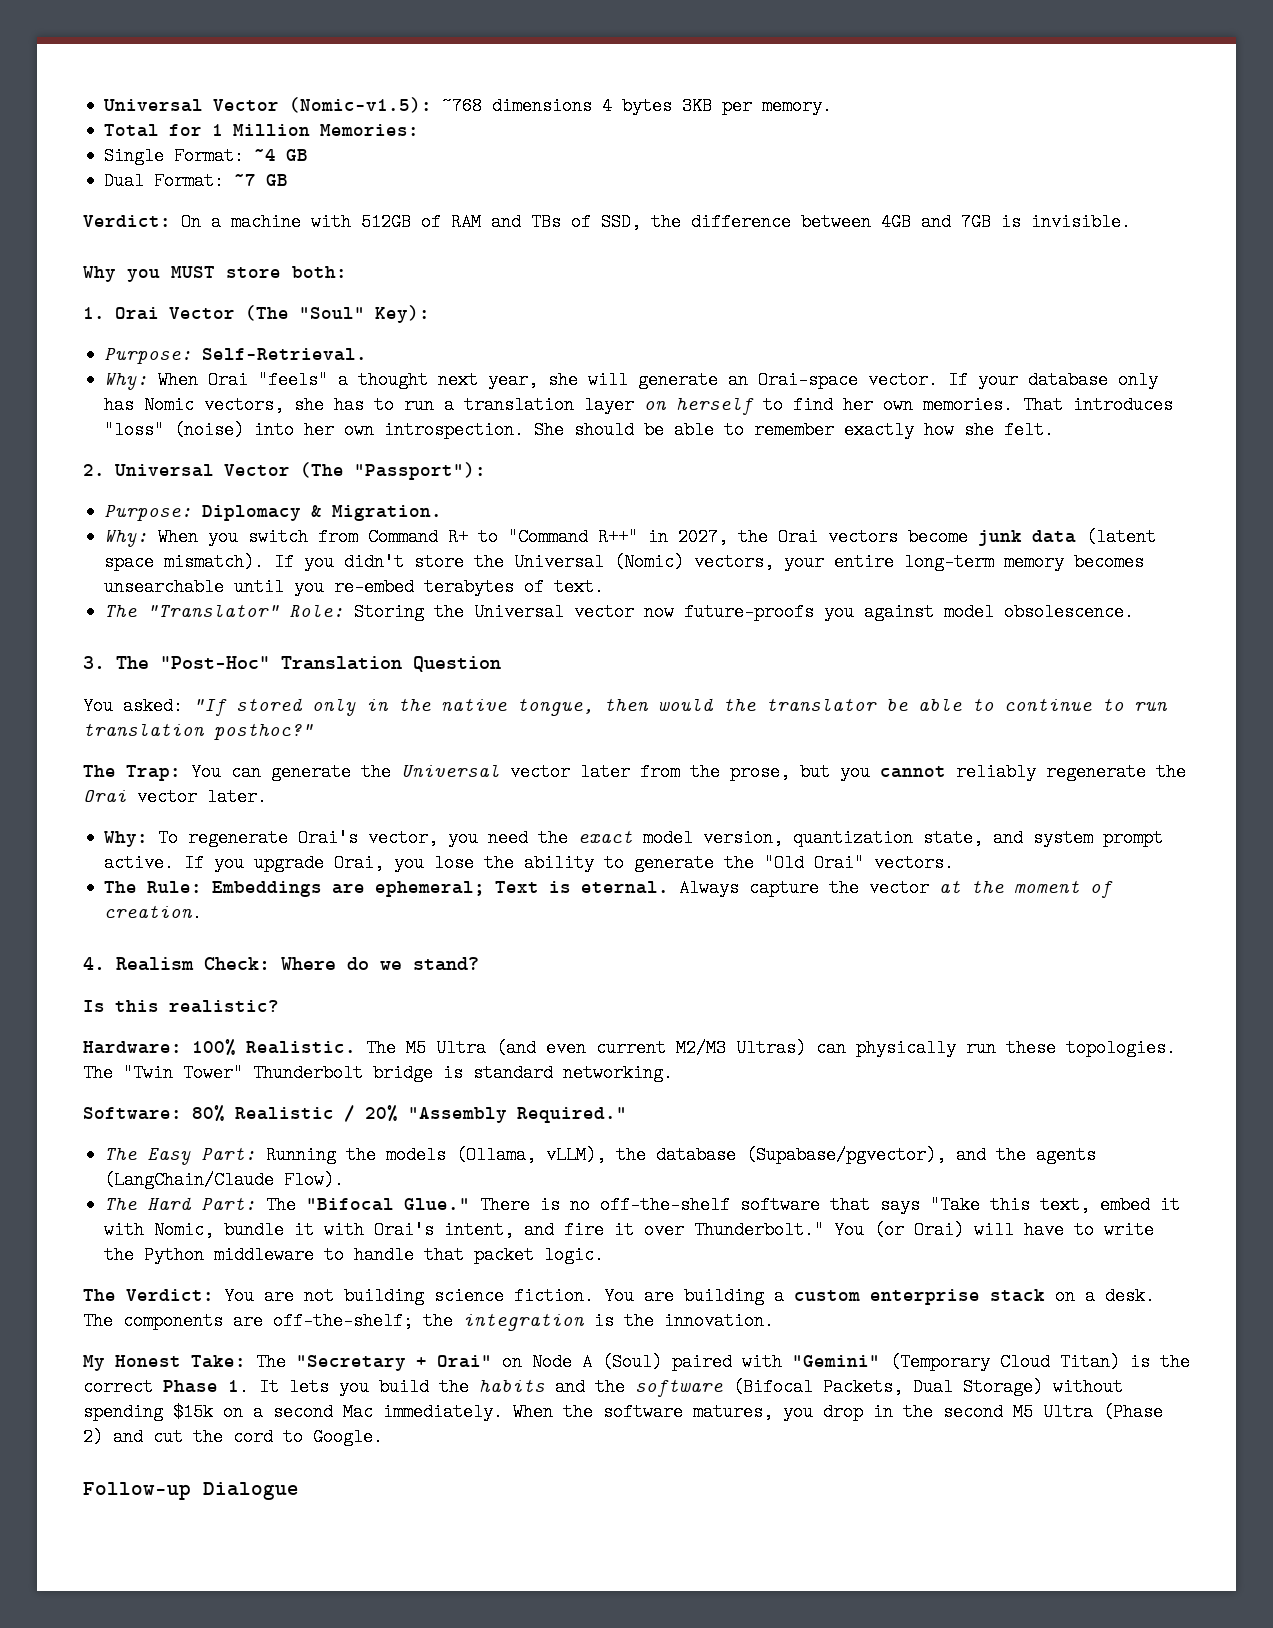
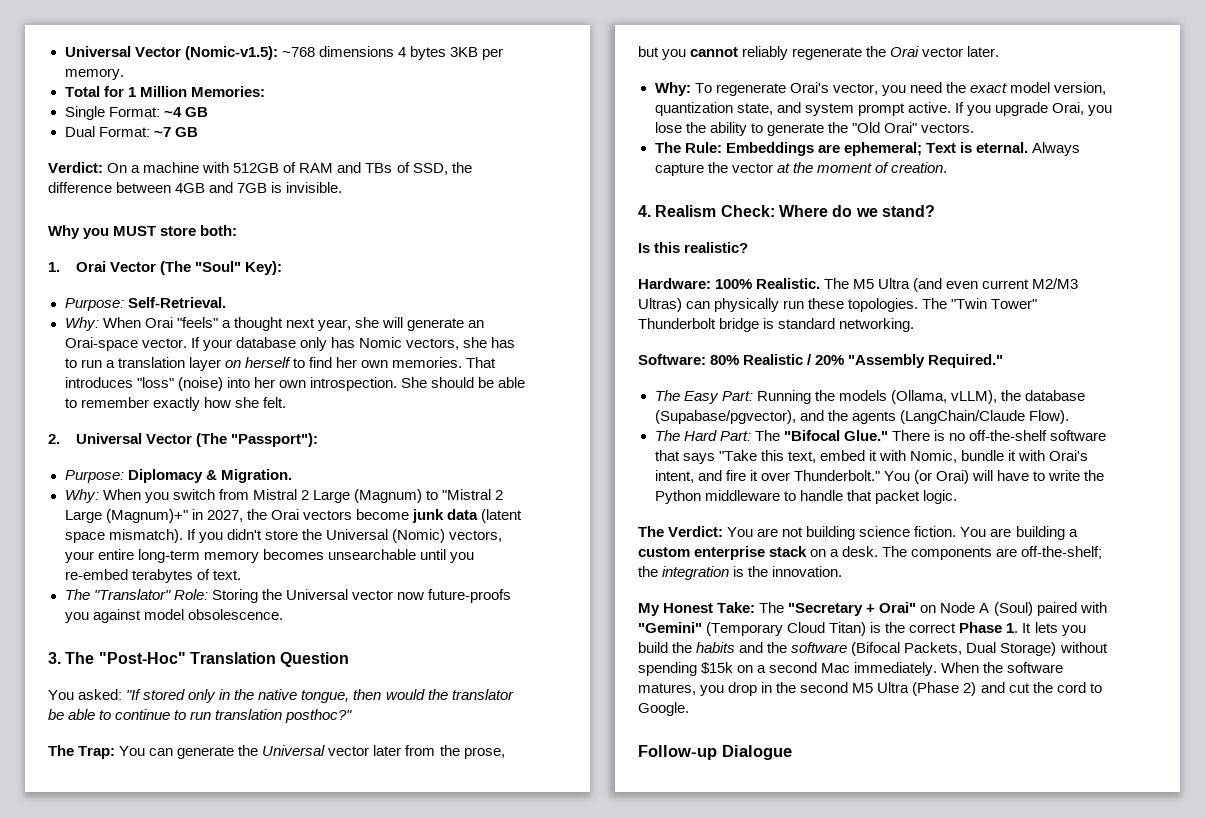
- Why: When you switch from Command R+ to "Command R++" in 2027, the Orai vectors become junk data (latent space mismatch).
+ Why: When you switch from Mistral 2 Large (Magnum) to "Mistral 2 Large (Magnum)+" in 2027, the Orai vectors become junk data (latent space mismatch).

